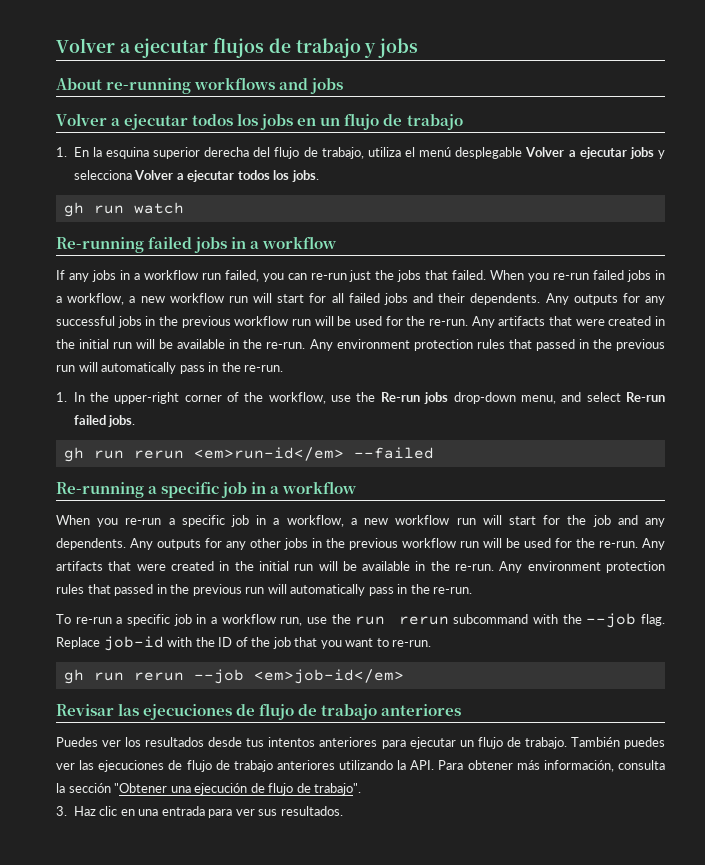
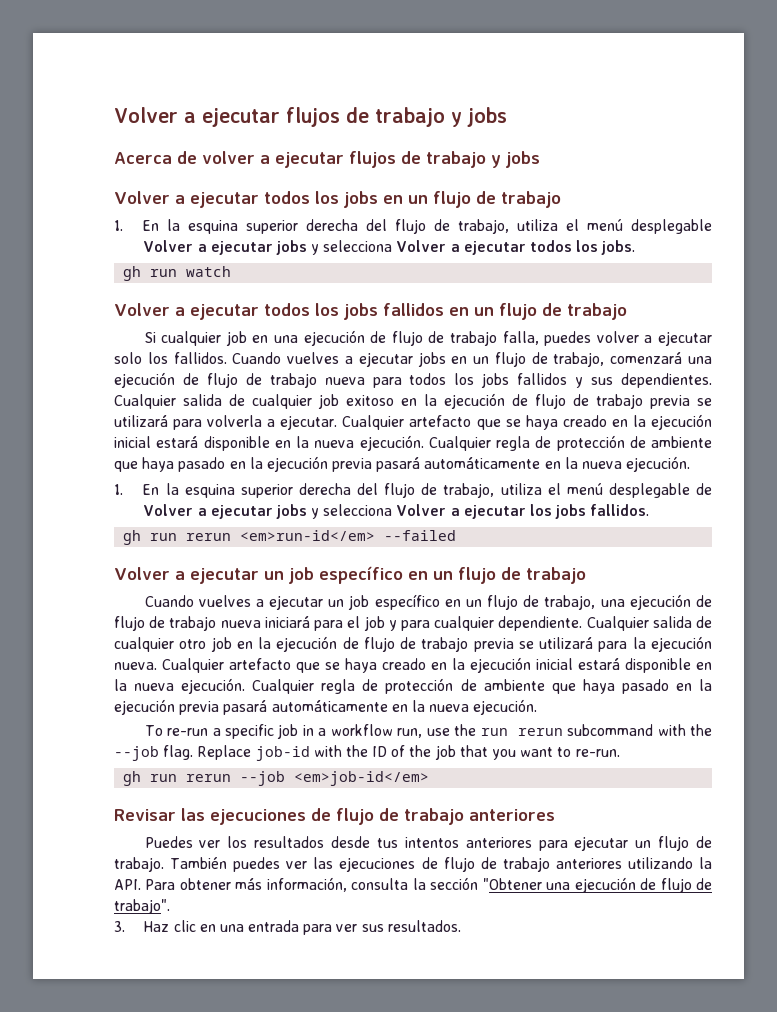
- About re-running workflows and jobs
+ Acerca de volver a ejecutar flujos de trabajo y jobs
- Re-running failed jobs in a workflow
- If any jobs in a workflow run failed, you can re-run just the jobs that failed. When you re-run failed jobs in a workflow, a new workflow run will start for all failed jobs and their dependents. Any outputs for any successful jobs in the previous workflow run will be used for the re-run. Any artifacts that were created in the initial run will be available in the re-run. Any environment protection rules that passed in the previous run will automatically pass in the re-run.
- 1. In the upper-right corner of the workflow, use the Re-run jobs drop-down menu, and select Re-run failed jobs.
+ Volver a ejecutar todos los jobs fallidos en un flujo de trabajo
+ Si cualquier job en una ejecución de flujo de trabajo falla, puedes volver a ejecutar solo los fallidos. Cuando vuelves a ejecutar jobs en un flujo de trabajo, comenzará una ejecución de flujo de trabajo nueva para todos los jobs fallidos y sus dependientes. Cualquier salida de cualquier job exitoso en la ejecución de flujo de trabajo previa se utilizará para volverla a ejecutar. Cualquier artefacto que se haya creado en la ejecución inicial estará disponible en la nueva ejecución. Cualquier regla de protección de ambiente que haya pasado en la ejecución previa pasará automáticamente en la nueva ejecución.
+ 1. En la esquina superior derecha del flujo de trabajo, utiliza el menú desplegable de Volver a ejecutar jobs y selecciona Volver a ejecutar los jobs fallidos.
- Re-running a specific job in a workflow
- When you re-run a specific job in a workflow, a new workflow run will start for the job and any dependents. Any outputs for any other jobs in the previous workflow run will be used for the re-run. Any artifacts that were created in the initial run will be available in the re-run. Any environment protection rules that passed in the previous run will automatically pass in the re-run.
+ Volver a ejecutar un job específico en un flujo de trabajo
+ Cuando vuelves a ejecutar un job específico en un flujo de trabajo, una ejecución de flujo de trabajo nueva iniciará para el job y para cualquier dependiente. Cualquier salida de cualquier otro job en la ejecución de flujo de trabajo previa se utilizará para la ejecución nueva. Cualquier artefacto que se haya creado en la ejecución inicial estará disponible en la nueva ejecución. Cualquier regla de protección de ambiente que haya pasado en la ejecución previa pasará automáticamente en la nueva ejecución.

